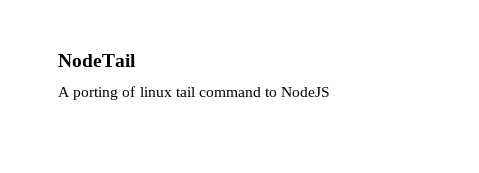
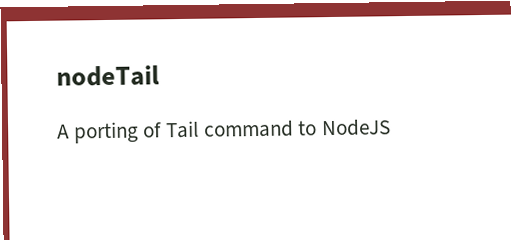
- NodeTail
+ nodeTail
- A porting of linux tail command to NodeJS
+ A porting of Tail command to NodeJS

